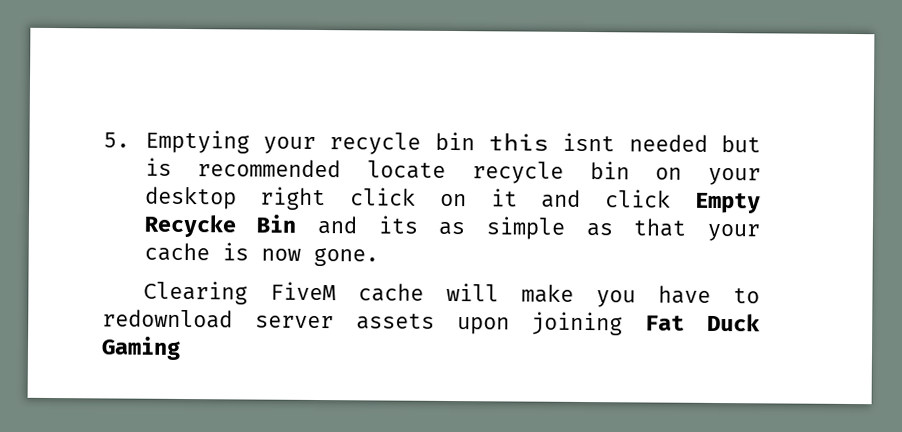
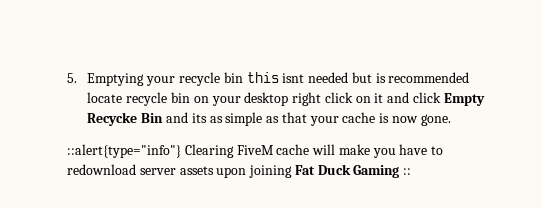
- Clearing FiveM cache will make you have to redownload server assets upon joining Fat Duck Gaming
+ ::alert{type="info"} Clearing FiveM cache will make you have to redownload server assets upon joining Fat Duck Gaming ::

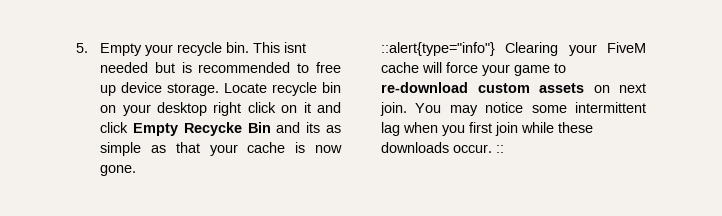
- 5. Emptying your recycle bin this isnt needed but is recommended locate recycle bin on your desktop right click on it and click Empty Recycke Bin and its as simple as that your cache is now gone.
+ 5. Empty your recycle bin. This isnt needed but is recommended to free up device storage. Locate recycle bin on your desktop right click on it and click Empty Recycke Bin and its as simple as that your cache is now gone.
- ::alert{type="info"} Clearing FiveM cache will make you have to redownload server assets upon joining Fat Duck Gaming ::
+ ::alert{type="info"} Clearing your FiveM cache will force your game to re-download custom assets on next join. You may notice some intermittent lag when you first join while these downloads occur. ::

